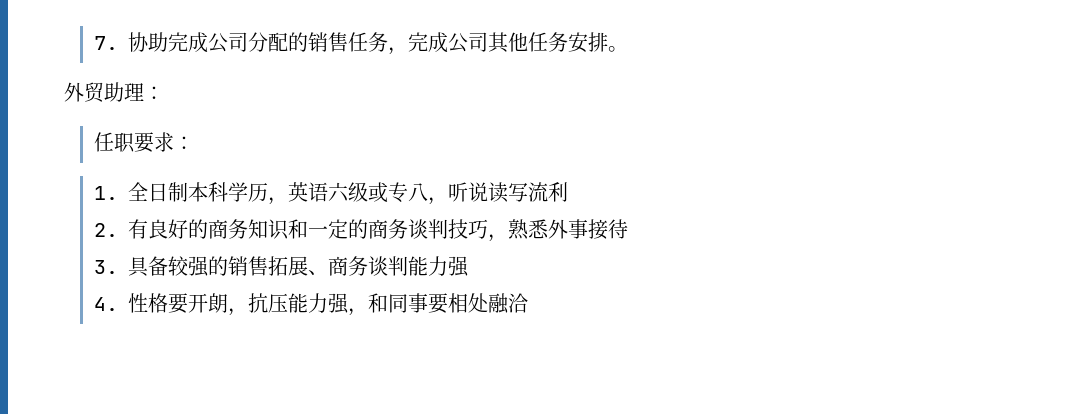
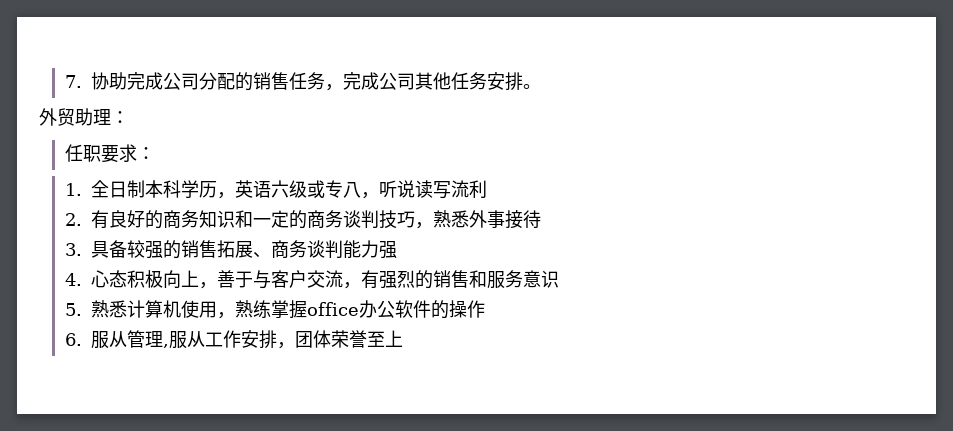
- 4.性格要开朗，抗压能力强，和同事要相处融洽
+ 4.心态积极向上，善于与客户交流，有强烈的销售和服务意识
+ 5.熟悉计算机使用，熟练掌握office办公软件的操作
+ 6.服从管理,服从工作安排，团体荣誉至上

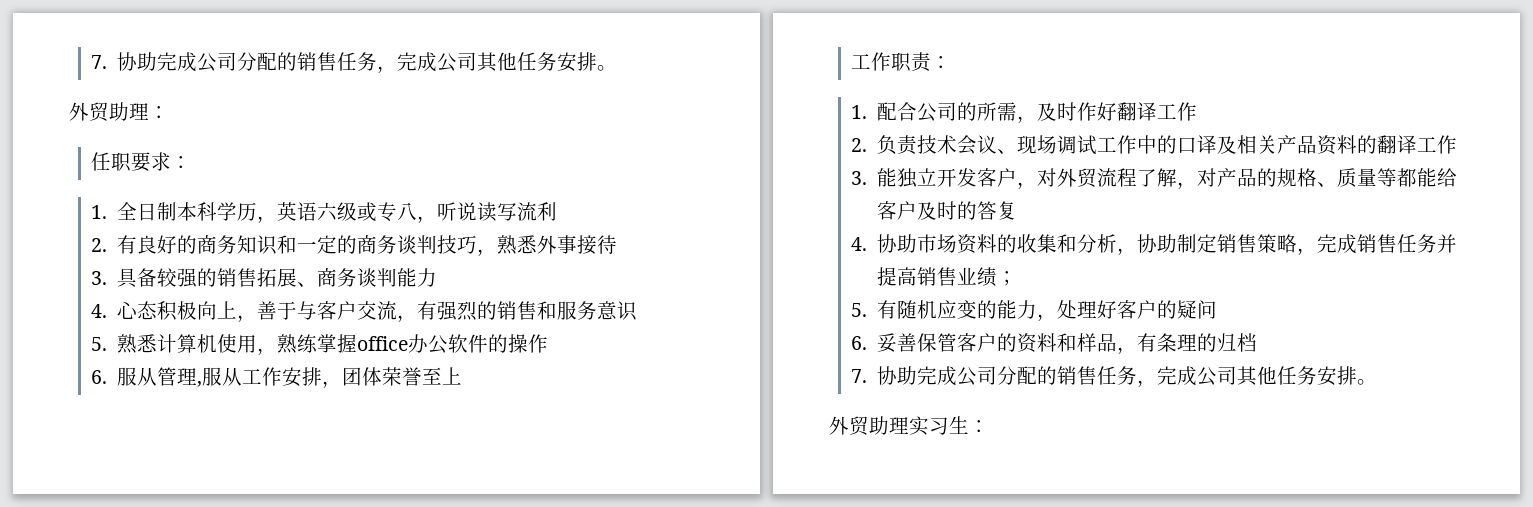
- 3.具备较强的销售拓展、商务谈判能力强
+ 3.具备较强的销售拓展、商务谈判能力
+ 工作职责：
+ 1.配合公司的所需，及时作好翻译工作
+ 2.负责技术会议、现场调试工作中的口译及相关产品资料的翻译工作
+ 3.能独立开发客户，对外贸流程了解，对产品的规格、质量等都能给客户及时的答复
+ 4.协助市场资料的收集和分析，协助制定销售策略，完成销售任务并提高销售业绩；
+ 5.有随机应变的能力，处理好客户的疑问
+ 6.妥善保管客户的资料和样品，有条理的归档
+ 7.协助完成公司分配的销售任务，完成公司其他任务安排。
+ 外贸助理实习生：

